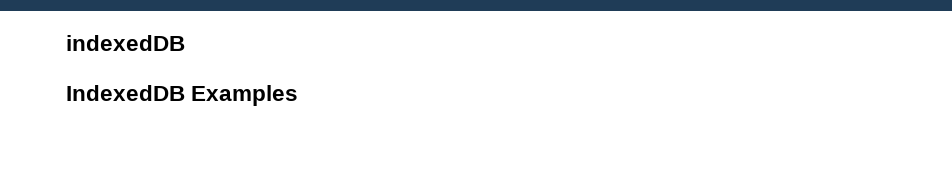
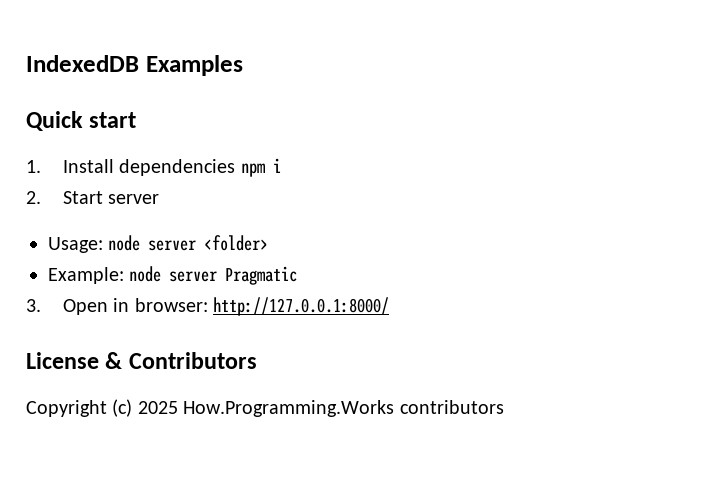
- indexedDB
+ Quick start
+ 1. Install dependencies npm i
+ 2. Start server
+ Usage: node server <folder>
+ Example: node server Pragmatic
+ 3. Open in browser: http://127.0.0.1:8000/
+ License & Contributors
+ Copyright (c) 2025 How.Programming.Works contributors

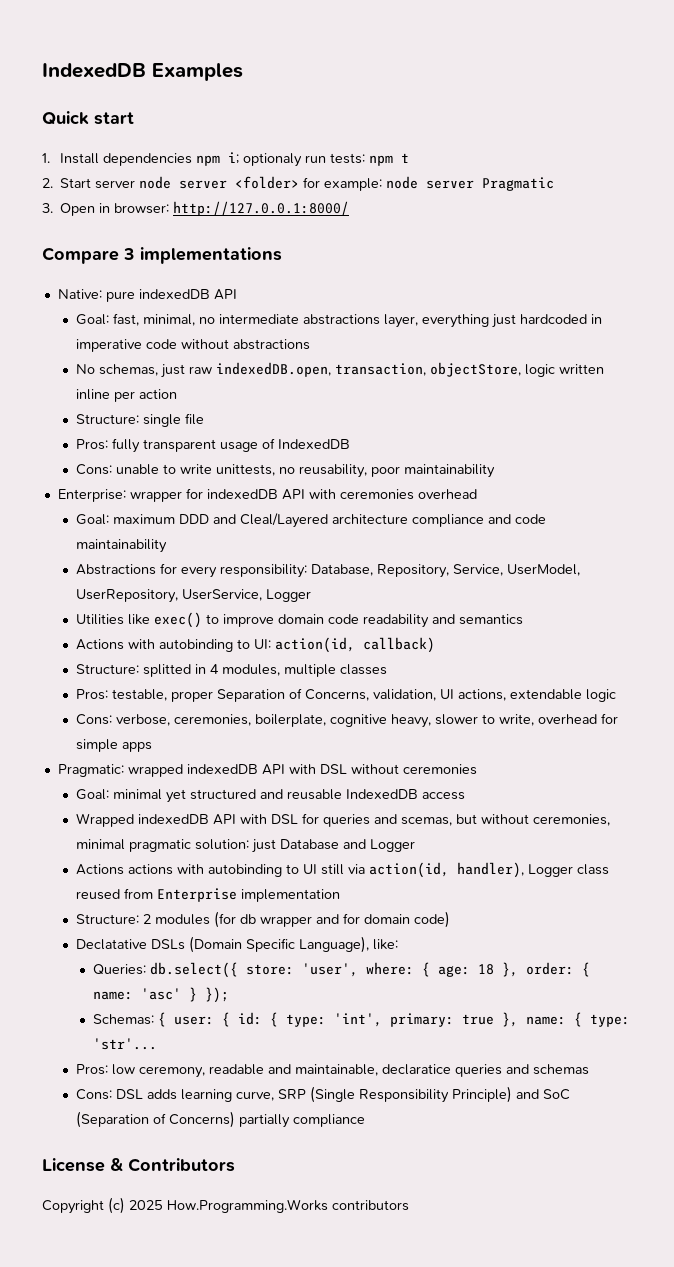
- 1. Install dependencies npm i
+ 1. Install dependencies npm i; optionaly run tests: npm t
- 2. Start server
- Usage: node server <folder>
- Example: node server Pragmatic
+ 2. Start server node server <folder> for example: node server Pragmatic
+ Compare 3 implementations
+ Native: pure indexedDB API
+ Goal: fast, minimal, no intermediate abstractions layer, everything just hardcoded in imperative code without abstractions
+ No schemas, just raw indexedDB.open, transaction, objectStore, logic written inline per action
+ Structure: single file
+ Pros: fully transparent usage of IndexedDB
+ Cons: unable to write unittests, no reusability, poor maintainability
+ Enterprise: wrapper for indexedDB API with ceremonies overhead
+ Goal: maximum DDD and Cleal/Layered architecture compliance and code maintainability
+ Abstractions for every responsibility: Database, Repository, Service, UserModel, UserRepository, UserService, Logger
+ Utilities like exec() to improve domain code readability and semantics
+ Actions with autobinding to UI: action(id, callback)
+ Structure: splitted in 4 modules, multiple classes
+ Pros: testable, proper Separation of Concerns, validation, UI actions, extendable logic
+ Cons: verbose, ceremonies, boilerplate, cognitive heavy, slower to write, overhead for simple apps
+ Pragmatic: wrapped indexedDB API with DSL without ceremonies
+ Goal: minimal yet structured and reusable IndexedDB access
+ Wrapped indexedDB API with DSL for queries and scemas, but without ceremonies, minimal pragmatic solution: just Database and Logger
+ Actions actions with autobinding to UI still via action(id, handler), Logger class reused from Enterprise implementation
+ Structure: 2 modules (for db wrapper and for domain code)
+ Declatative DSLs (Domain Specific Language), like:
+ Queries: db.select({ store: 'user', where: { age: 18 }, order: { name: 'asc' } });
+ Schemas: { user: { id: { type: 'int', primary: true }, name: { type: 'str'...
+ Pros: low ceremony, readable and maintainable, declaratice queries and schemas
+ Cons: DSL adds learning curve, SRP (Single Responsibility Principle) and SoC (Separation of Concerns) partially compliance

